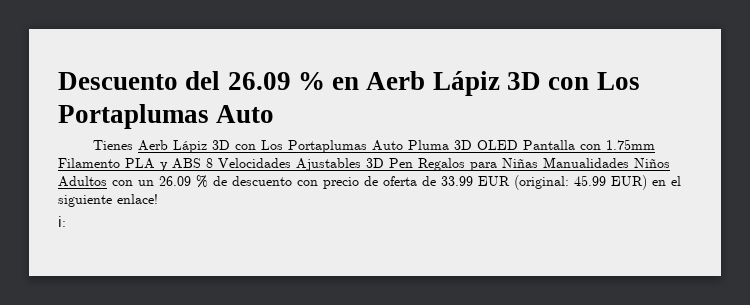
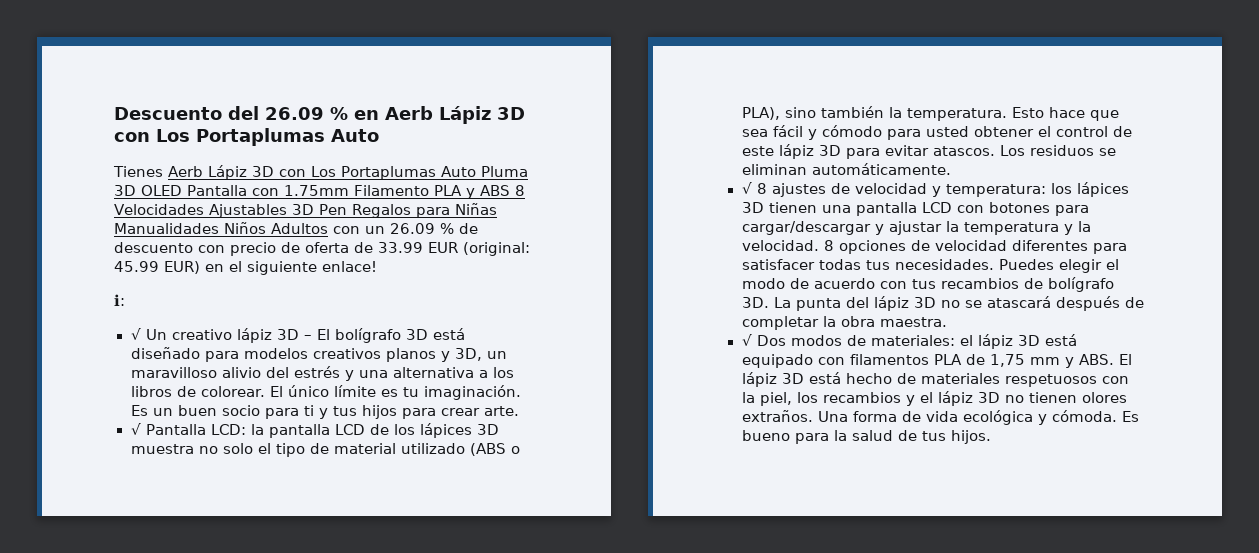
+ √ Un creativo lápiz 3D – El bolígrafo 3D está diseñado para modelos creativos planos y 3D, un maravilloso alivio del estrés y una alternativa a los libros de colorear. El único límite es tu imaginación. Es un buen socio para ti y tus hijos para crear arte.
+ √ Pantalla LCD: la pantalla LCD de los lápices 3D muestra no solo el tipo de material utilizado (ABS o PLA), sino también la temperatura. Esto hace que sea fácil y cómodo para usted obtener el control de este lápiz 3D para evitar atascos. Los residuos se eliminan automáticamente.
+ √ 8 ajustes de velocidad y temperatura: los lápices 3D tienen una pantalla LCD con botones para cargar/descargar y ajustar la temperatura y la velocidad. 8 opciones de velocidad diferentes para satisfacer todas tus necesidades. Puedes elegir el modo de acuerdo con tus recambios de bolígrafo 3D. La punta del lápiz 3D no se atascará después de completar la obra maestra.
+ √ Dos modos de materiales: el lápiz 3D está equipado con filamentos PLA de 1,75 mm y ABS. El lápiz 3D está hecho de materiales respetuosos con la piel, los recambios y el lápiz 3D no tienen olores extraños. Una forma de vida ecológica y cómoda. Es bueno para la salud de tus hijos.

